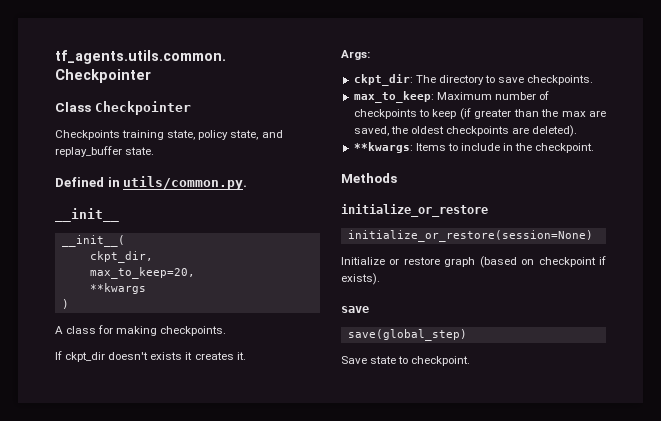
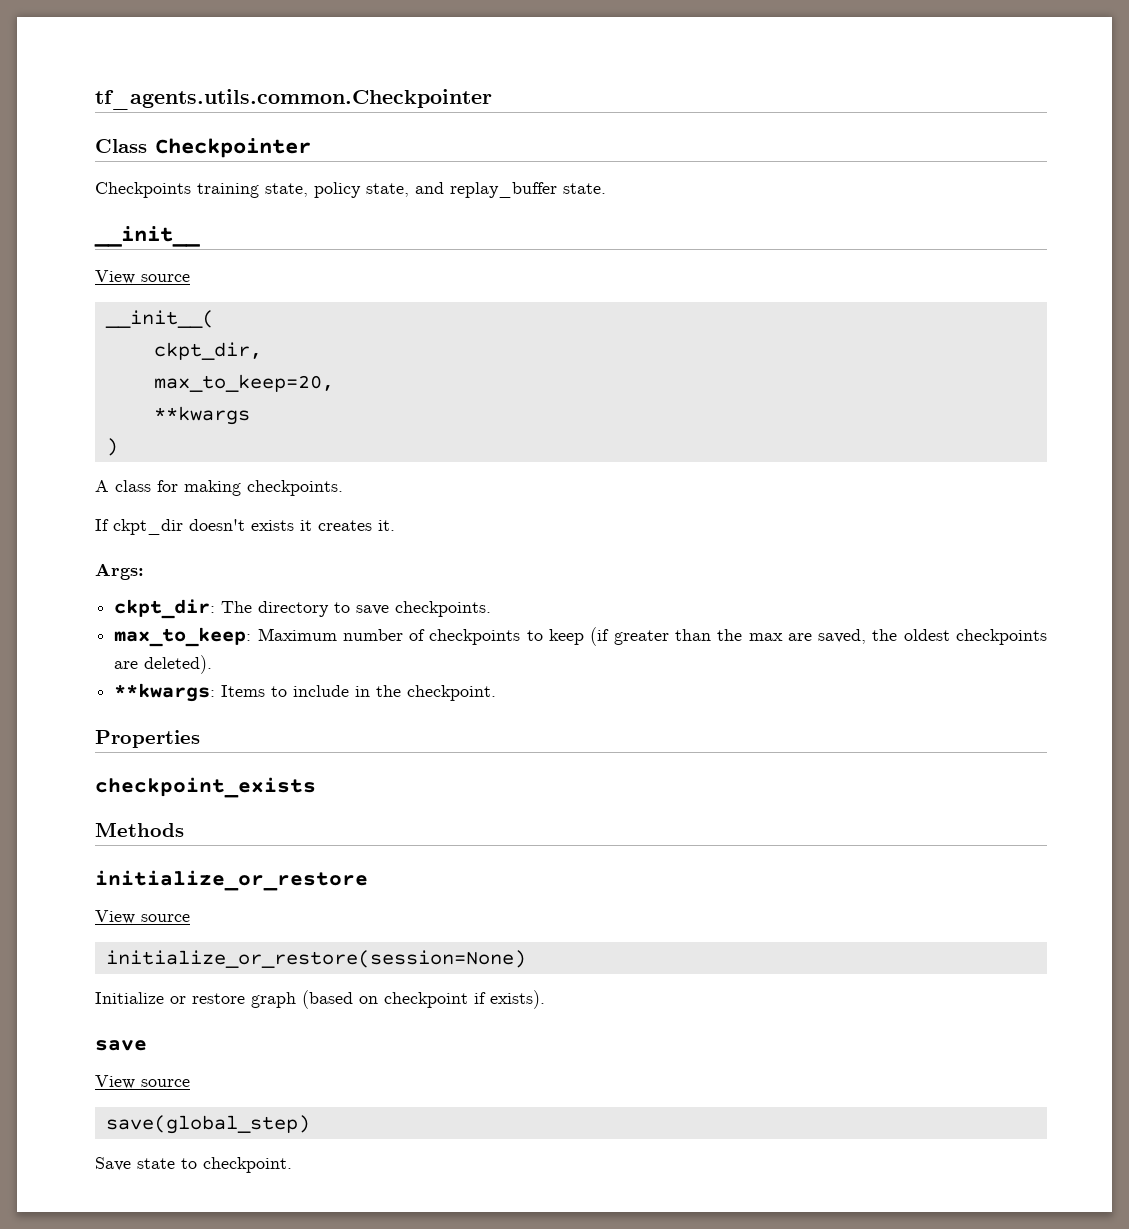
- Defined in utils/common.py.
  __init__
+ View source
+ Properties
+ checkpoint_exists
  initialize_or_restore
+ View source
  Initialize or restore graph (based on checkpoint if exists).
  save
+ View source

